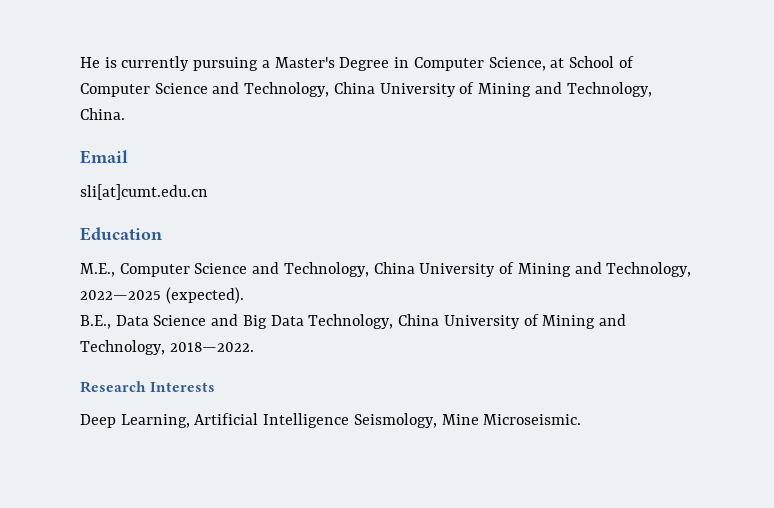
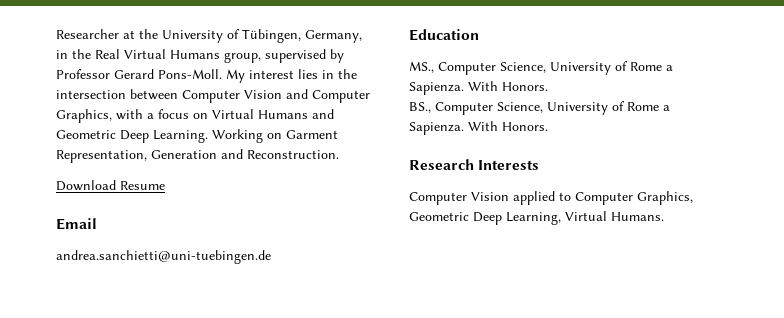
- He is currently pursuing a Master's Degree in Computer Science, at School of Computer Science and Technology, China University of Mining and Technology, China.
+ Researcher at the University of Tübingen, Germany, in the Real Virtual Humans group, supervised by Professor Gerard Pons-Moll. My interest lies in the intersection between Computer Vision and Computer Graphics, with a focus on Virtual Humans and Geometric Deep Learning. Working on Garment Representation, Generation and Reconstruction.
+ Download Resume
- sli[at]cumt.edu.cn
+ andrea.sanchietti@uni-tuebingen.de
- M.E., Computer Science and Technology, China University of Mining and Technology, 2022—2025 (expected).
- B.E., Data Science and Big Data Technology, China University of Mining and Technology, 2018—2022.
+ MS., Computer Science, University of Rome a Sapienza. With Honors.
+ BS., Computer Science, University of Rome a Sapienza. With Honors.
  Research Interests
- Deep Learning, Artificial Intelligence Seismology, Mine Microseismic.
+ Computer Vision applied to Computer Graphics, Geometric Deep Learning, Virtual Humans.

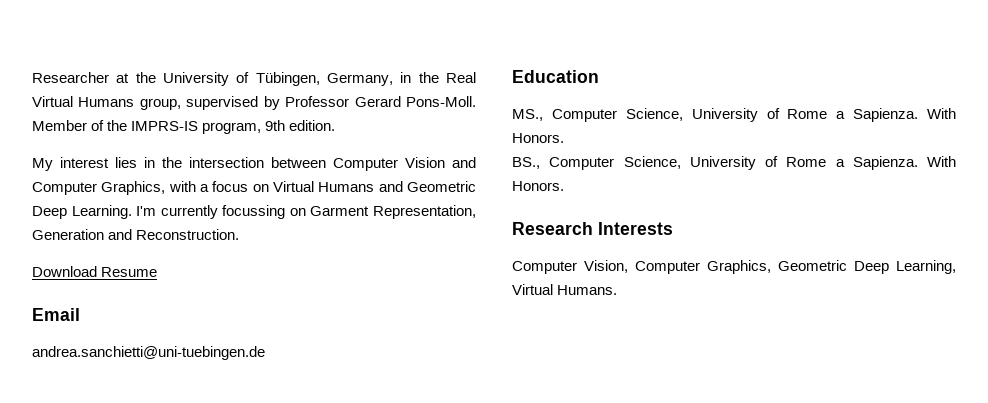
- Researcher at the University of Tübingen, Germany, in the Real Virtual Humans group, supervised by Professor Gerard Pons-Moll. My interest lies in the intersection between Computer Vision and Computer Graphics, with a focus on Virtual Humans and Geometric Deep Learning.
+ Researcher at the University of Tübingen, Germany, in the Real Virtual Humans group, supervised by Professor Gerard Pons-Moll. Member of the IMPRS-IS program, 9th edition.
+ My interest lies in the intersection between Computer Vision and Computer Graphics, with a focus on Virtual Humans and Geometric Deep Learning.
- Working on Garment Representation, Generation and Reconstruction.
+ I'm currently focussing on Garment Representation, Generation and Reconstruction.
- Computer Vision applied to Computer Graphics, Geometric Deep Learning, Virtual Humans.
+ Computer Vision, Computer Graphics, Geometric Deep Learning, Virtual Humans.

